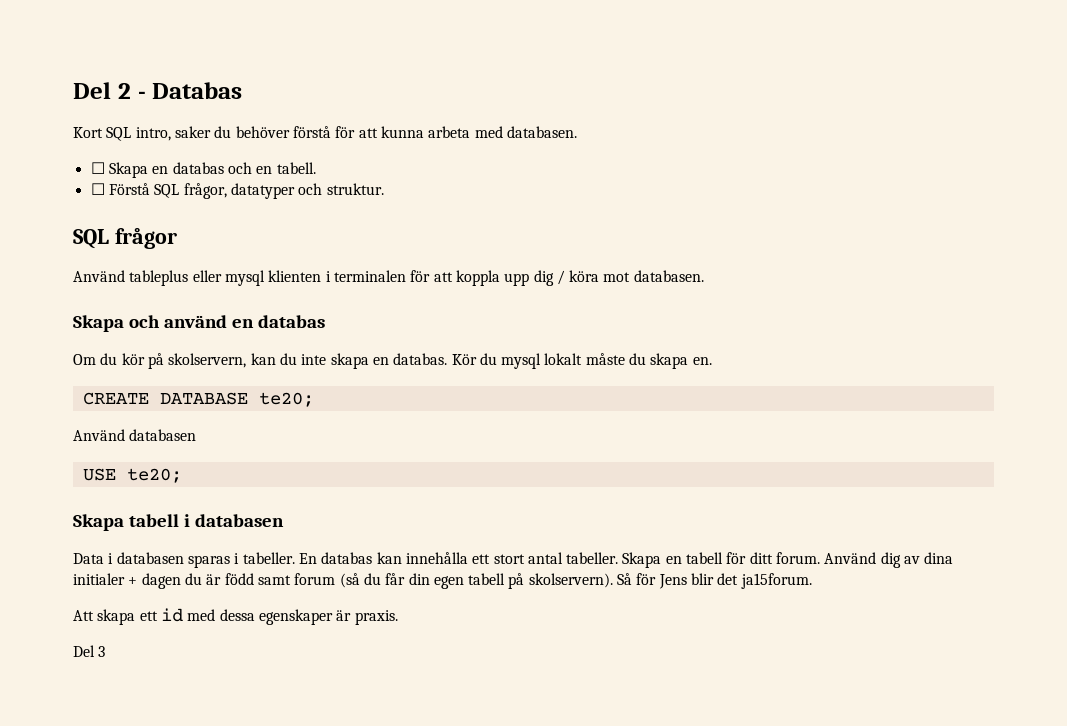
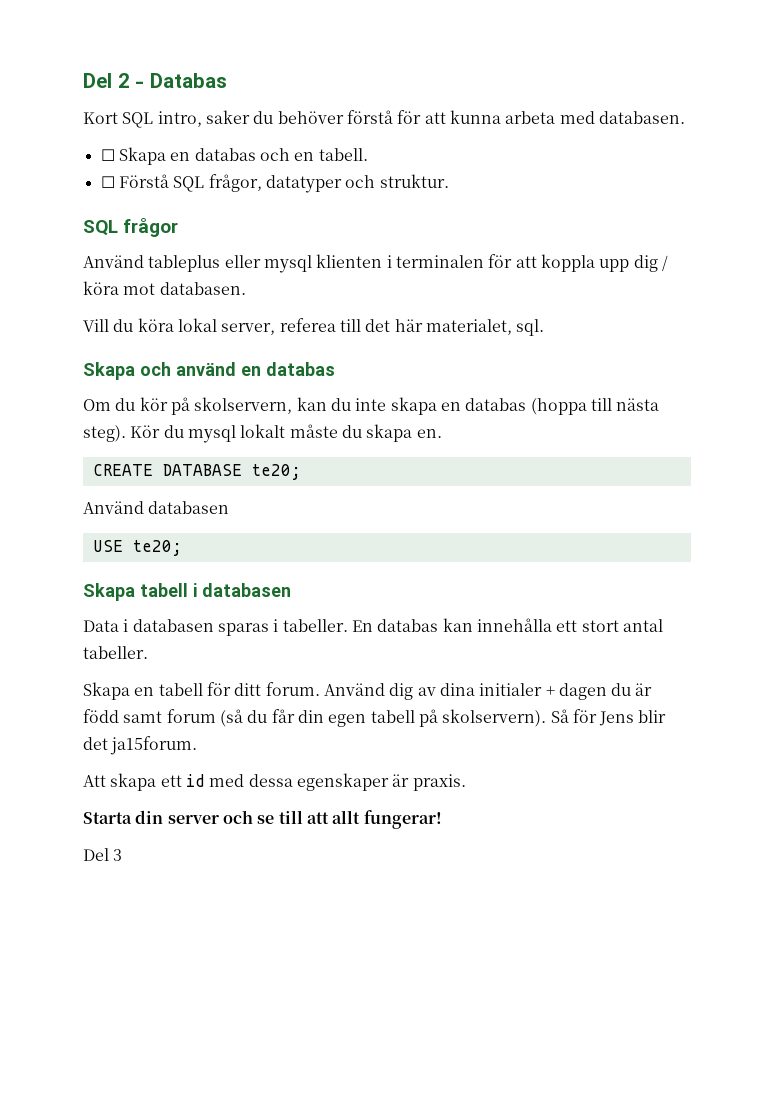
+ Vill du köra lokal server, referea till det här materialet, sql.
- Om du kör på skolservern, kan du inte skapa en databas.
+ Om du kör på skolservern, kan du inte skapa en databas (hoppa till nästa steg).
- En databas kan innehålla ett stort antal tabeller. Skapa en tabell för ditt forum.
+ En databas kan innehålla ett stort antal tabeller.
+ Skapa en tabell för ditt forum.
+ Starta din server och se till att allt fungerar!

